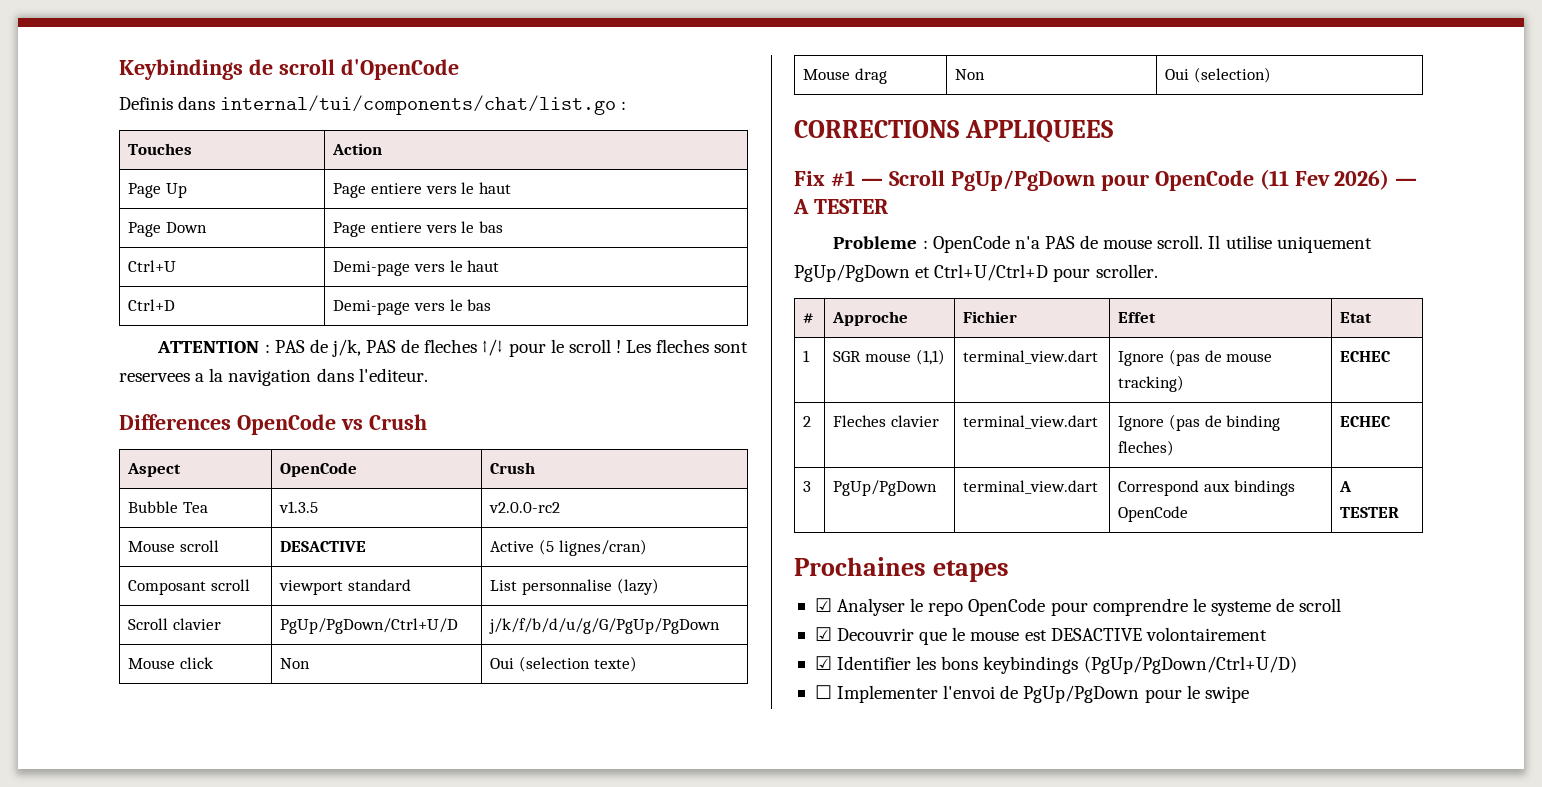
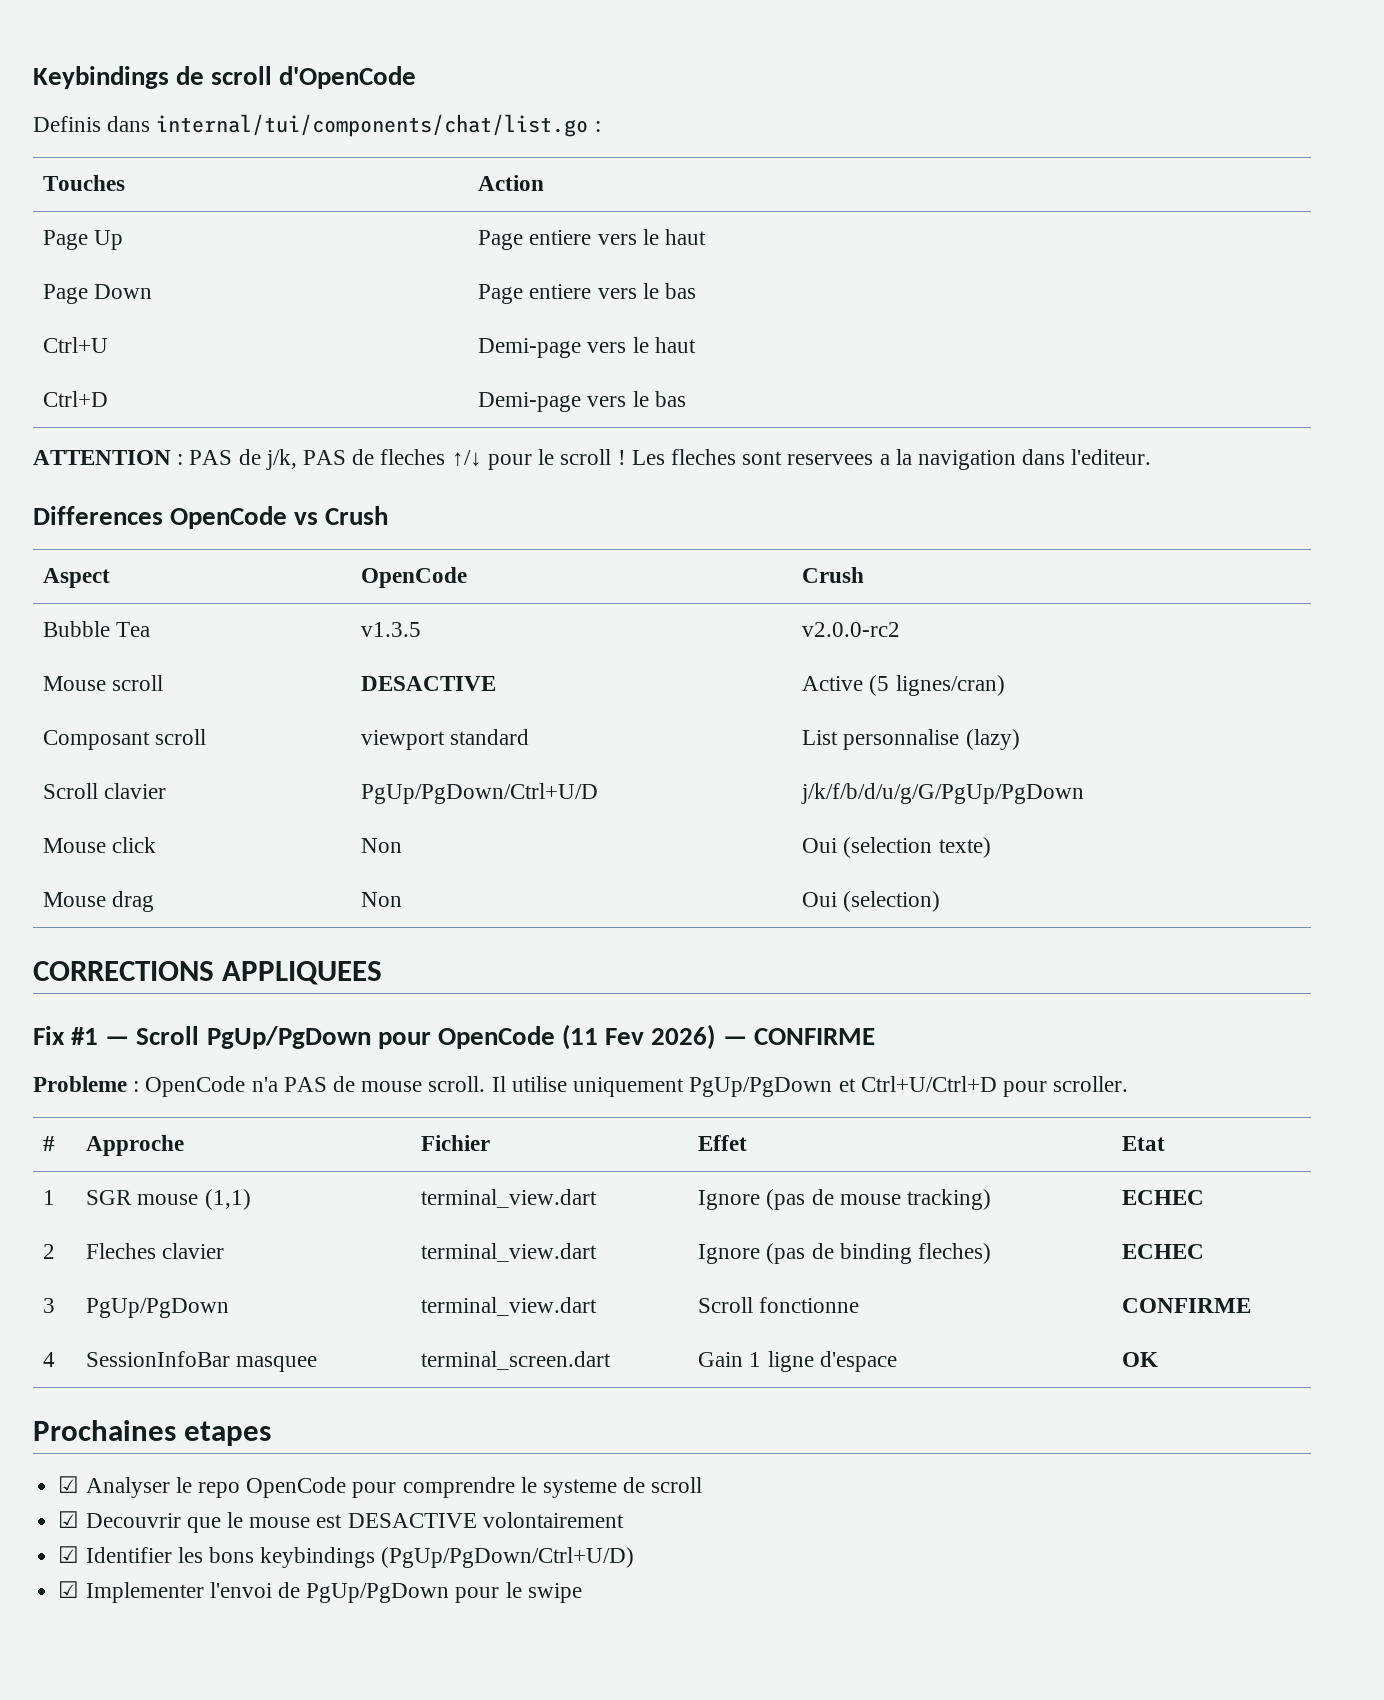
- Fix #1 — Scroll PgUp/PgDown pour OpenCode (11 Fev 2026) — A TESTER
+ Fix #1 — Scroll PgUp/PgDown pour OpenCode (11 Fev 2026) — CONFIRME
- 3 | PgUp/PgDown | terminal_view.dart | Correspond aux bindings OpenCode | A TESTER
+ 3 | PgUp/PgDown | terminal_view.dart | Scroll fonctionne | CONFIRME
+ 4 | SessionInfoBar masquee | terminal_screen.dart | Gain 1 ligne d'espace | OK
- ☐ Implementer l'envoi de PgUp/PgDown pour le swipe
+ ☑ Implementer l'envoi de PgUp/PgDown pour le swipe

